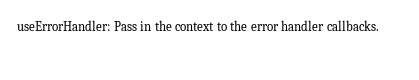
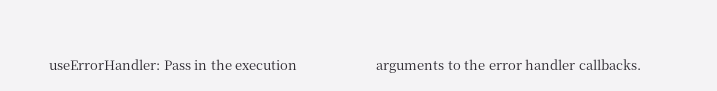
- useErrorHandler: Pass in the context to the error handler callbacks.
+ useErrorHandler: Pass in the execution arguments to the error handler callbacks.

